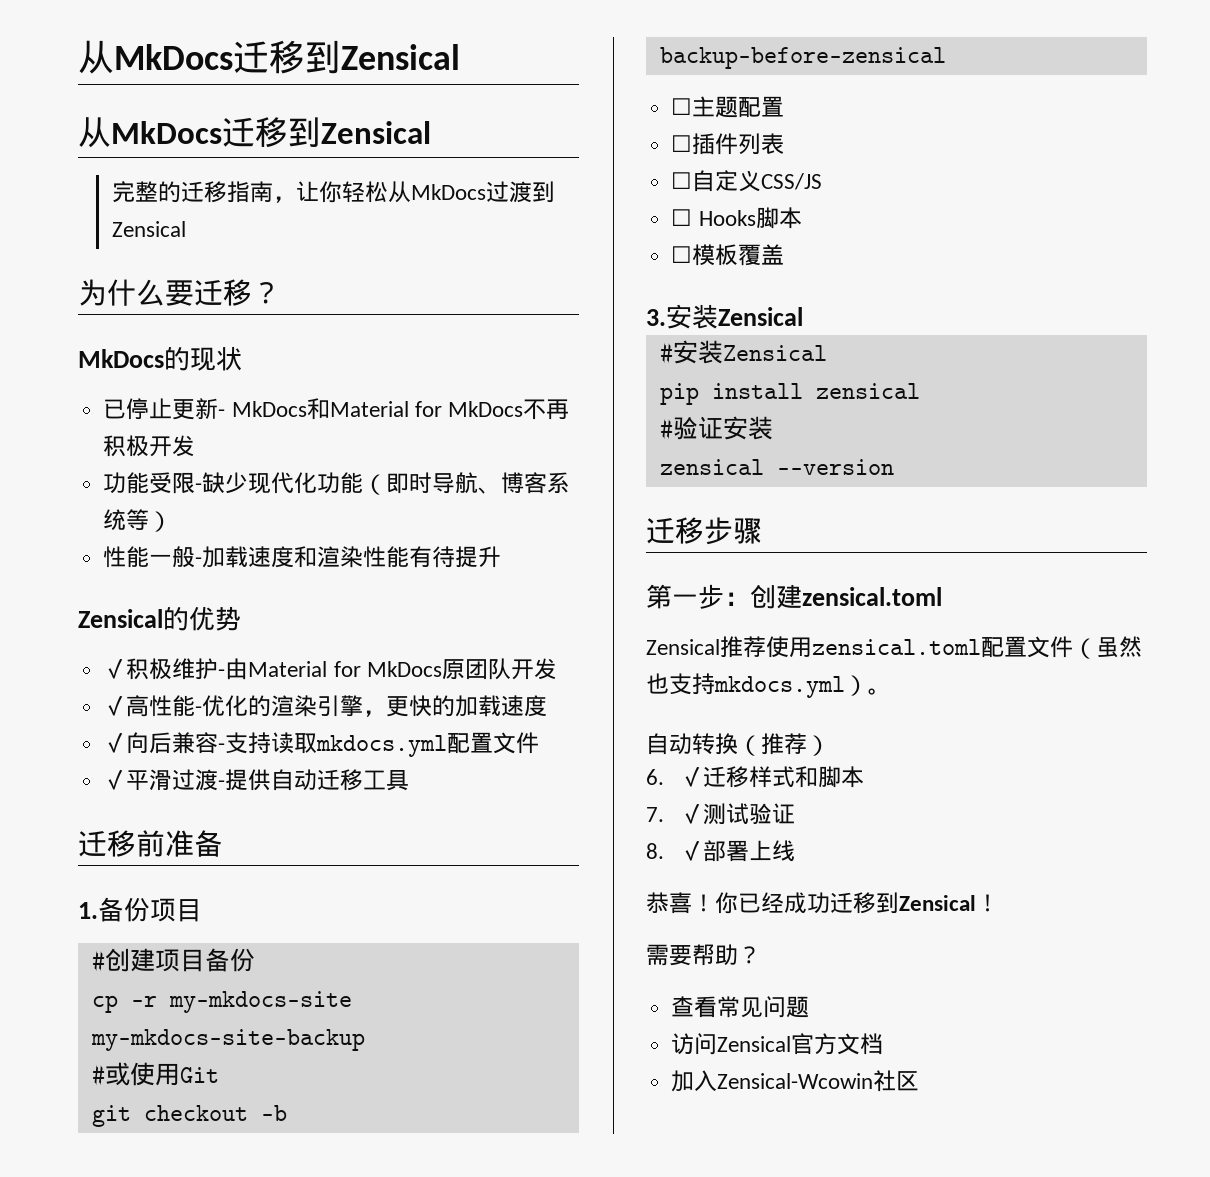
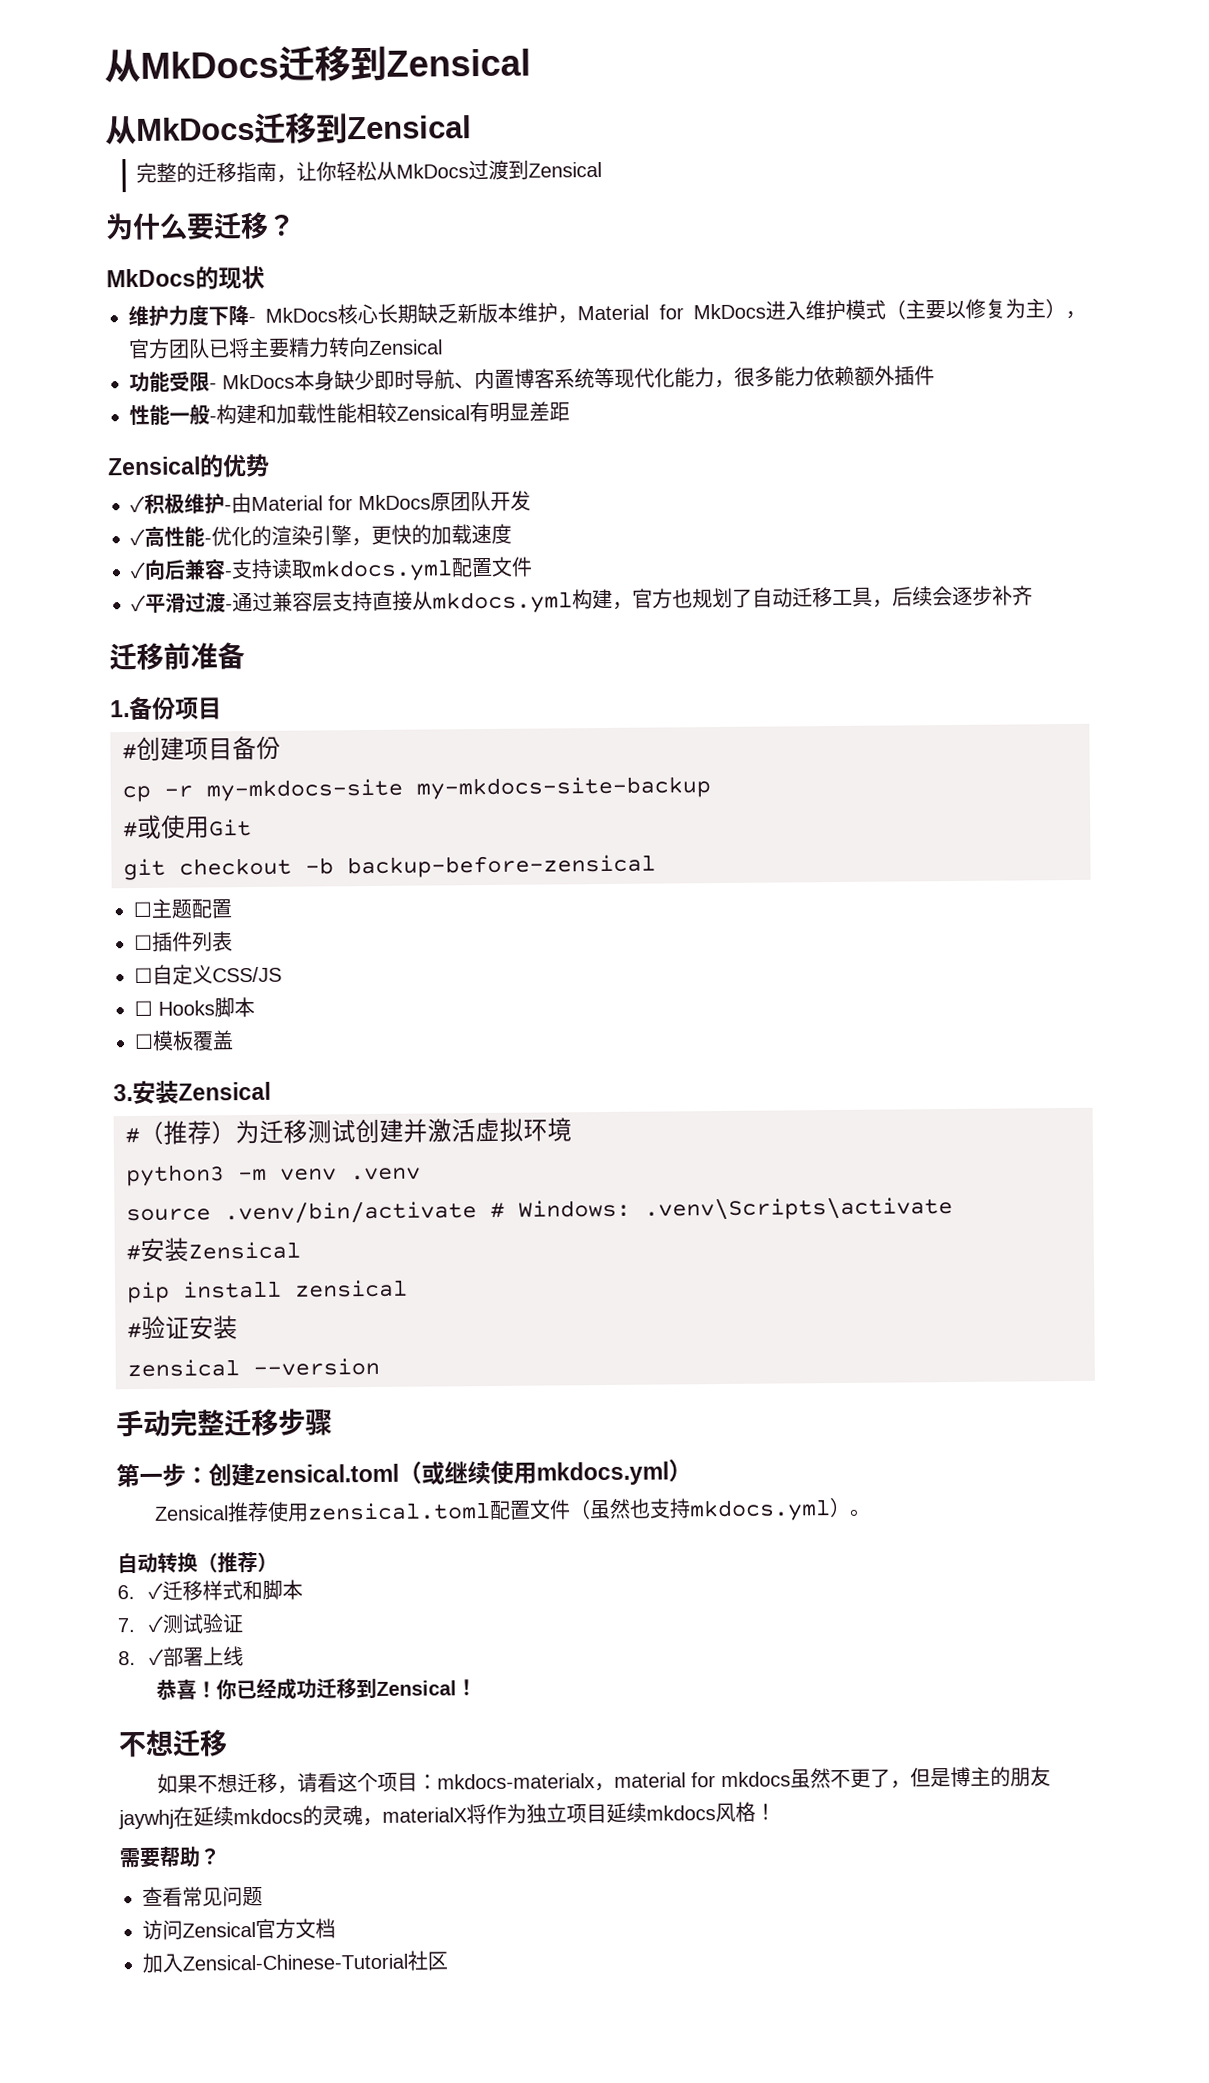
- 已停止更新- MkDocs和Material for MkDocs不再积极开发
+ 维护力度下降- MkDocs核心长期缺乏新版本维护，Material for MkDocs进入维护模式（主要以修复为主），官方团队已将主要精力转向Zensical
- 功能受限-缺少现代化功能（即时导航、博客系统等）
- 性能一般-加载速度和渲染性能有待提升
+ 功能受限- MkDocs本身缺少即时导航、内置博客系统等现代化能力，很多能力依赖额外插件
+ 性能一般-构建和加载性能相较Zensical有明显差距
- ✓平滑过渡-提供自动迁移工具
+ ✓平滑过渡-通过兼容层支持直接从mkdocs.yml构建，官方也规划了自动迁移工具，后续会逐步补齐
+ #（推荐）为迁移测试创建并激活虚拟环境
+ python3 -m venv .venv
+ source .venv/bin/activate # Windows: .venv\Scripts\activate
- 迁移步骤
+ 手动完整迁移步骤
- 第一步：创建zensical.toml
+ 第一步：创建zensical.toml（或继续使用mkdocs.yml）
  你已经成功迁移到Zensical！
+ 不想迁移
+ 如果不想迁移，请看这个项目：mkdocs-materialx，material for mkdocs虽然不更了，但是博主的朋友jaywhj在延续mkdocs的灵魂，materialX将作为独立项目延续mkdocs风格！
- 加入Zensical-Wcowin社区
+ 加入Zensical-Chinese-Tutorial社区

